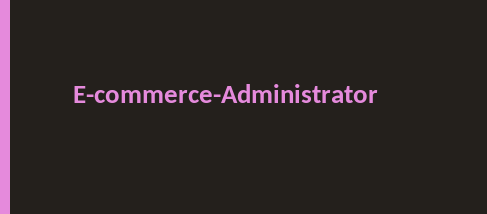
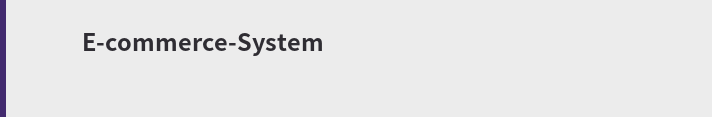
- E-commerce-Administrator
+ E-commerce-System

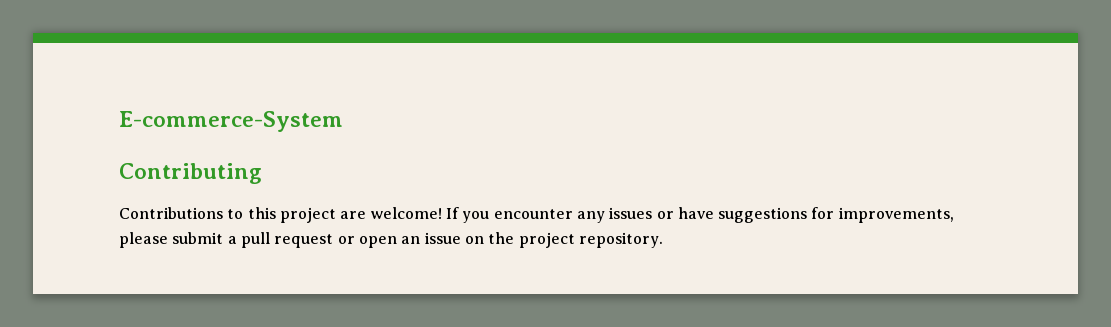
+ Contributing
+ Contributions to this project are welcome! If you encounter any issues or have suggestions for improvements, please submit a pull request or open an issue on the project repository.

